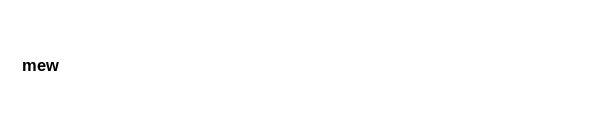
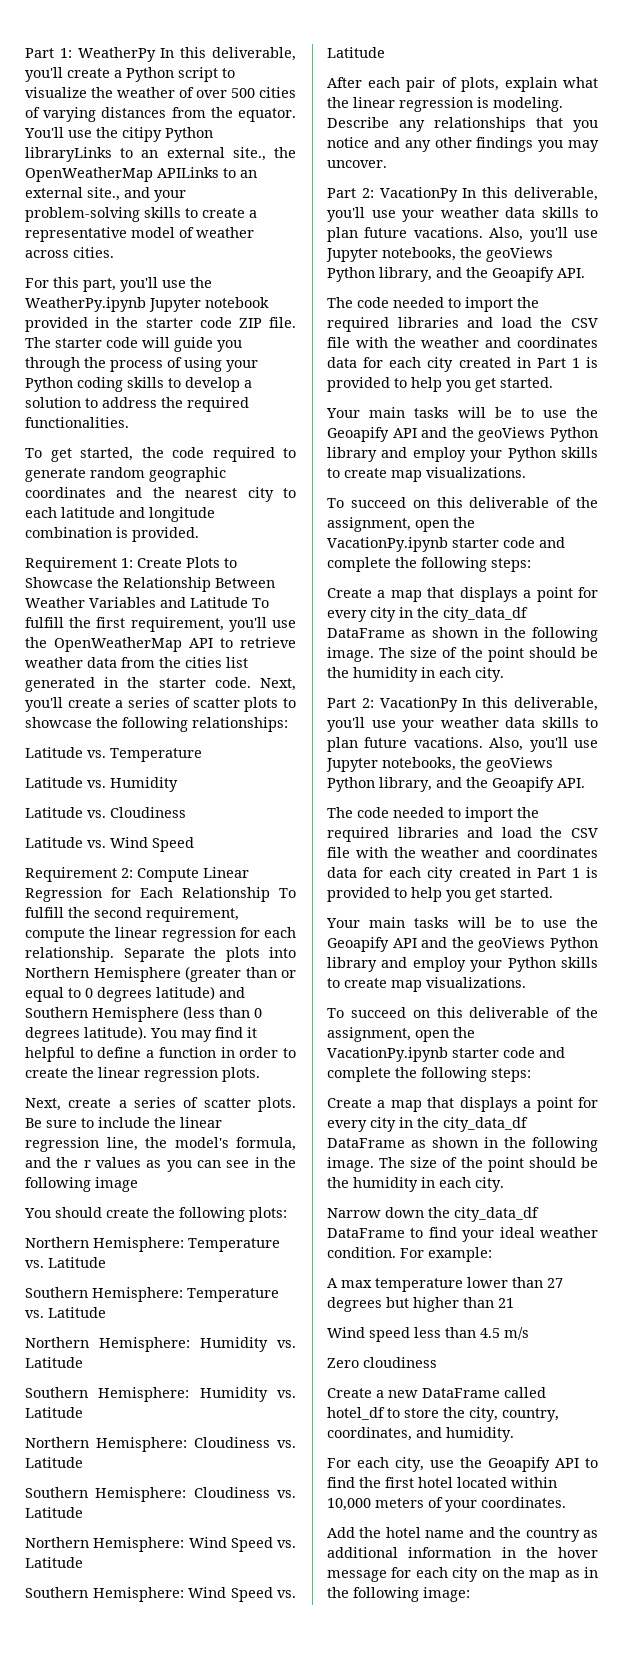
- mew
+ Part 1: WeatherPy In this deliverable, you'll create a Python script to visualize the weather of over 500 cities of varying distances from the equator. You'll use the citipy Python libraryLinks to an external site., the OpenWeatherMap APILinks to an external site., and your problem-solving skills to create a representative model of weather across cities.
+ For this part, you'll use the WeatherPy.ipynb Jupyter notebook provided in the starter code ZIP file. The starter code will guide you through the process of using your Python coding skills to develop a solution to address the required functionalities.
+ To get started, the code required to generate random geographic coordinates and the nearest city to each latitude and longitude combination is provided.
+ Requirement 1: Create Plots to Showcase the Relationship Between Weather Variables and Latitude To fulfill the first requirement, you'll use the OpenWeatherMap API to retrieve weather data from the cities list generated in the starter code. Next, you'll create a series of scatter plots to showcase the following relationships:
+ Latitude vs. Temperature
+ Latitude vs. Humidity
+ Latitude vs. Cloudiness
+ Latitude vs. Wind Speed
+ Requirement 2: Compute Linear Regression for Each Relationship To fulfill the second requirement, compute the linear regression for each relationship. Separate the plots into Northern Hemisphere (greater than or equal to 0 degrees latitude) and Southern Hemisphere (less than 0 degrees latitude). You may find it helpful to define a function in order to create the linear regression plots.
+ Next, create a series of scatter plots. Be sure to include the linear regression line, the model's formula, and the r values as you can see in the following image
+ You should create the following plots:
+ Northern Hemisphere: Temperature vs. Latitude
+ Southern Hemisphere: Temperature vs. Latitude
+ Northern Hemisphere: Humidity vs. Latitude
+ Southern Hemisphere: Humidity vs. Latitude
+ Northern Hemisphere: Cloudiness vs. Latitude
+ Southern Hemisphere: Cloudiness vs. Latitude
+ Northern Hemisphere: Wind Speed vs. Latitude
+ Southern Hemisphere: Wind Speed vs. Latitude
+ After each pair of plots, explain what the linear regression is modeling. Describe any relationships that you notice and any other findings you may uncover.
+ Part 2: VacationPy In this deliverable, you'll use your weather data skills to plan future vacations. Also, you'll use Jupyter notebooks, the geoViews Python library, and the Geoapify API.
+ The code needed to import the required libraries and load the CSV file with the weather and coordinates data for each city created in Part 1 is provided to help you get started.
+ Your main tasks will be to use the Geoapify API and the geoViews Python library and employ your Python skills to create map visualizations.
+ To succeed on this deliverable of the assignment, open the VacationPy.ipynb starter code and complete the following steps:
+ Create a map that displays a point for every city in the city_data_df DataFrame as shown in the following image. The size of the point should be the humidity in each city.
+ Part 2: VacationPy In this deliverable, you'll use your weather data skills to plan future vacations. Also, you'll use Jupyter notebooks, the geoViews Python library, and the Geoapify API.
+ The code needed to import the required libraries and load the CSV file with the weather and coordinates data for each city created in Part 1 is provided to help you get started.
+ Your main tasks will be to use the Geoapify API and the geoViews Python library and employ your Python skills to create map visualizations.
+ To succeed on this deliverable of the assignment, open the VacationPy.ipynb starter code and complete the following steps:
+ Create a map that displays a point for every city in the city_data_df DataFrame as shown in the following image. The size of the point should be the humidity in each city.
+ Narrow down the city_data_df DataFrame to find your ideal weather condition. For example:
+ A max temperature lower than 27 degrees but higher than 21
+ Wind speed less than 4.5 m/s
+ Zero cloudiness
+ Create a new DataFrame called hotel_df to store the city, country, coordinates, and humidity.
+ For each city, use the Geoapify API to find the first hotel located within 10,000 meters of your coordinates.
+ Add the hotel name and the country as additional information in the hover message for each city on the map as in the following image:

